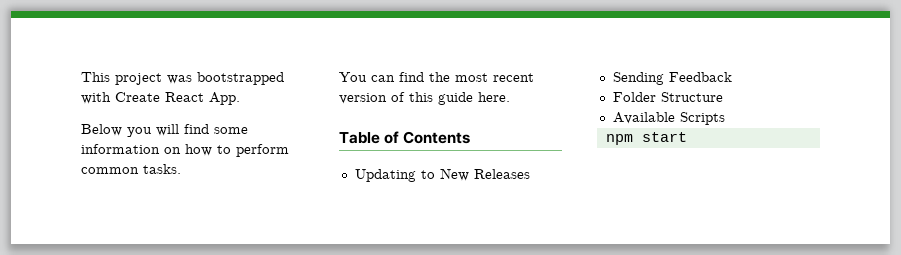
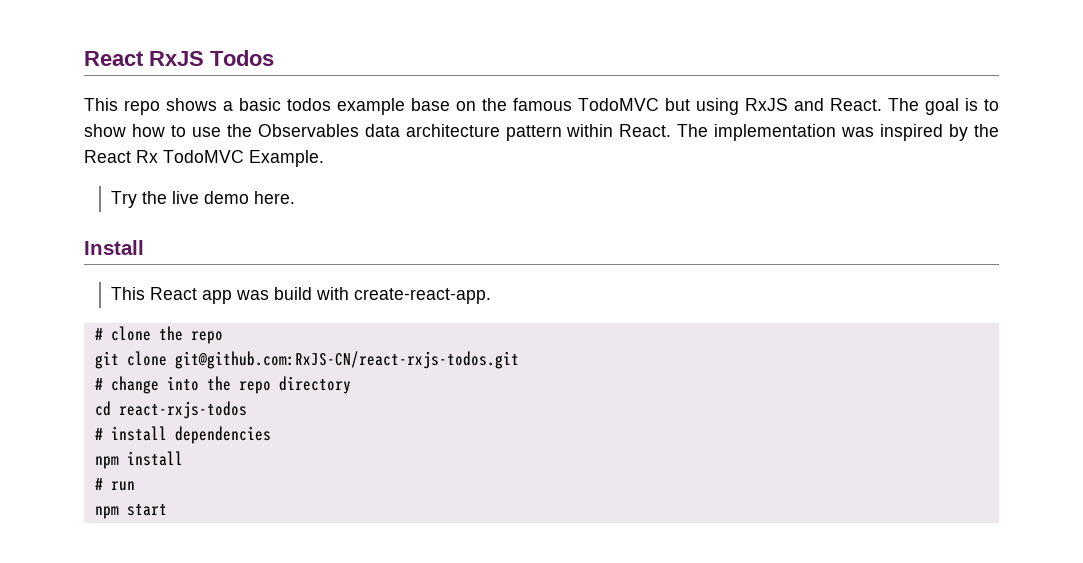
- This project was bootstrapped with Create React App.
- Below you will find some information on how to perform common tasks.
- You can find the most recent version of this guide here.
- Table of Contents
- Updating to New Releases
- Sending Feedback
- Folder Structure
- Available Scripts
+ React RxJS Todos
+ This repo shows a basic todos example base on the famous TodoMVC but using RxJS and React. The goal is to show how to use the Observables data architecture pattern within React. The implementation was inspired by the React Rx TodoMVC Example.
+ Try the live demo here.
+ Install
+ This React app was build with create-react-app.
+ # clone the repo
+ git clone git@github.com:RxJS-CN/react-rxjs-todos.git
+ # change into the repo directory
+ cd react-rxjs-todos
+ # install dependencies
+ npm install
+ # run

